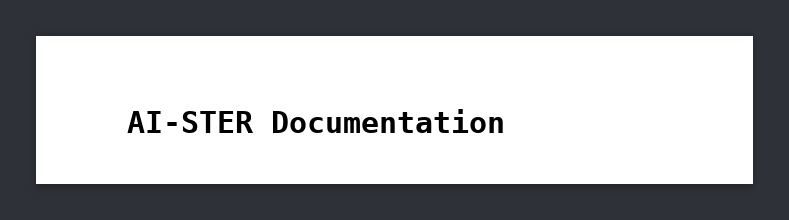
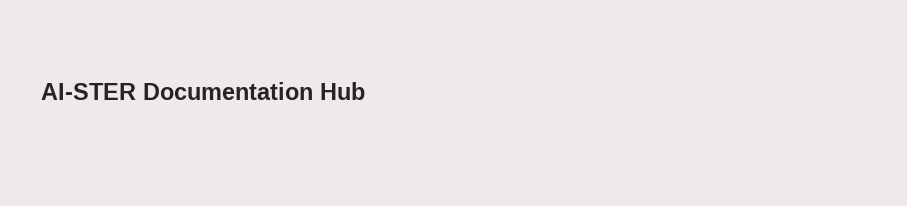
- AI-STER Documentation
+ AI-STER Documentation Hub

